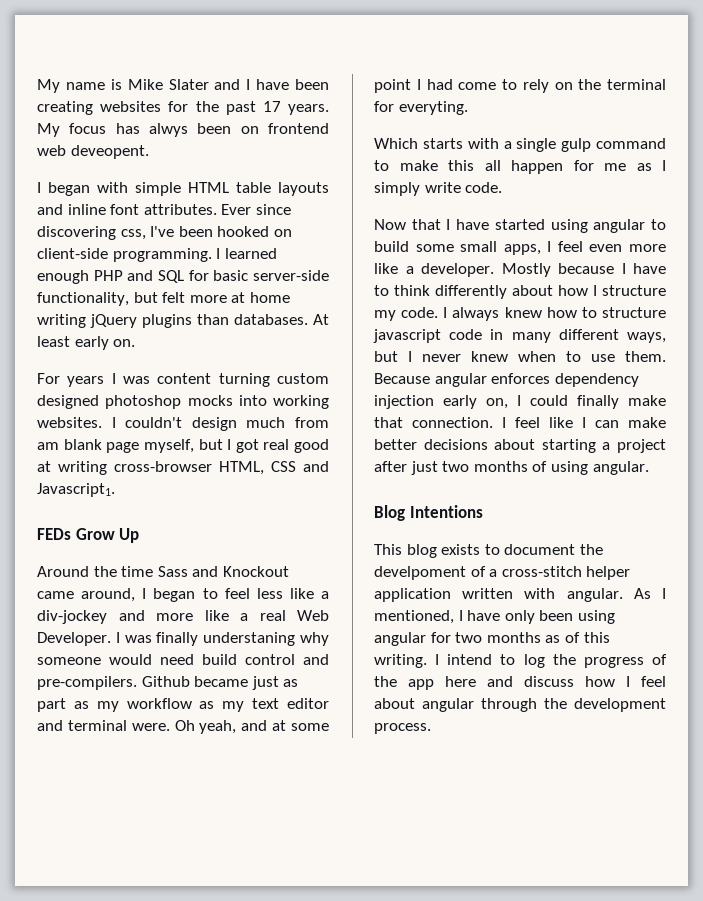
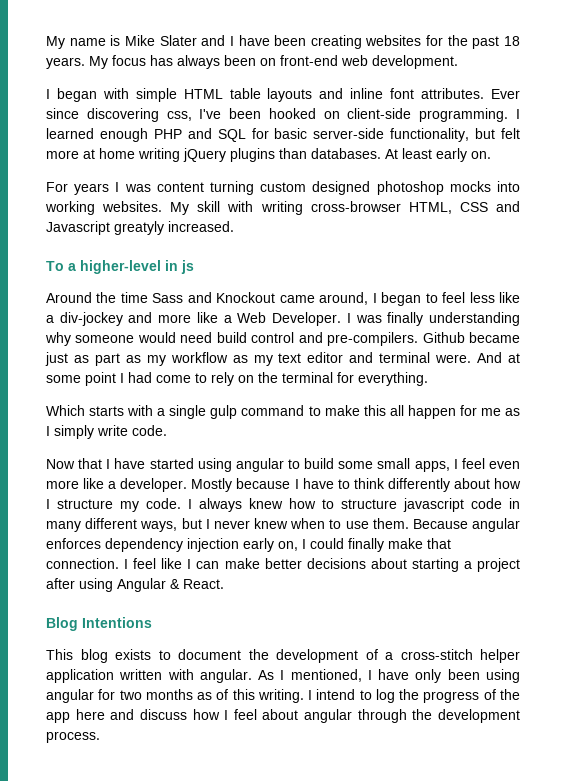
- My name is Mike Slater and I have been creating websites for the past 17 years.
+ My name is Mike Slater and I have been creating websites for the past 18 years.
- My focus has alwys been on frontend web deveopent.
+ My focus has always been on front-end web development.
- I couldn't design much from am blank page myself, but I got real good at writing cross-browser HTML, CSS and Javascript1.
- FEDs Grow Up
+ My skill with writing cross-browser HTML, CSS and Javascript greatyly increased.
+ To a higher-level in js
- Around the time Sass and Knockout came around, I began to feel less like a div-jockey and more like a real Web Developer.
+ Around the time Sass and Knockout came around, I began to feel less like a div-jockey and more like a Web Developer.
- I was finally understaning why someone would need build control and pre-compilers.
+ I was finally understanding why someone would need build control and pre-compilers.
- Oh yeah, and at some point I had come to rely on the terminal for everyting.
+ And at some point I had come to rely on the terminal for everything.
- I feel like I can make better decisions about starting a project after just two months of using angular.
+ I feel like I can make better decisions about starting a project after using Angular & React.
- This blog exists to document the develpoment of a cross-stitch helper application written with angular.
+ This blog exists to document the development of a cross-stitch helper application written with angular.

